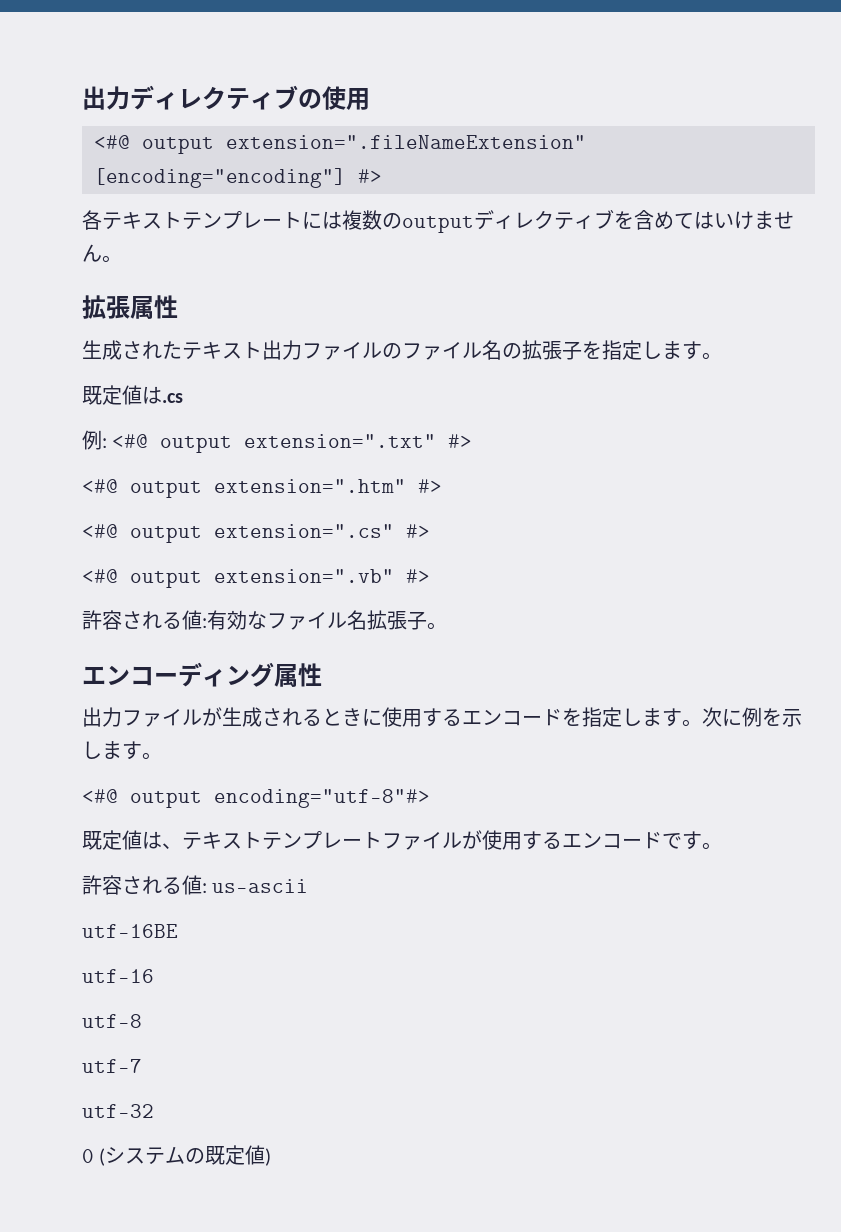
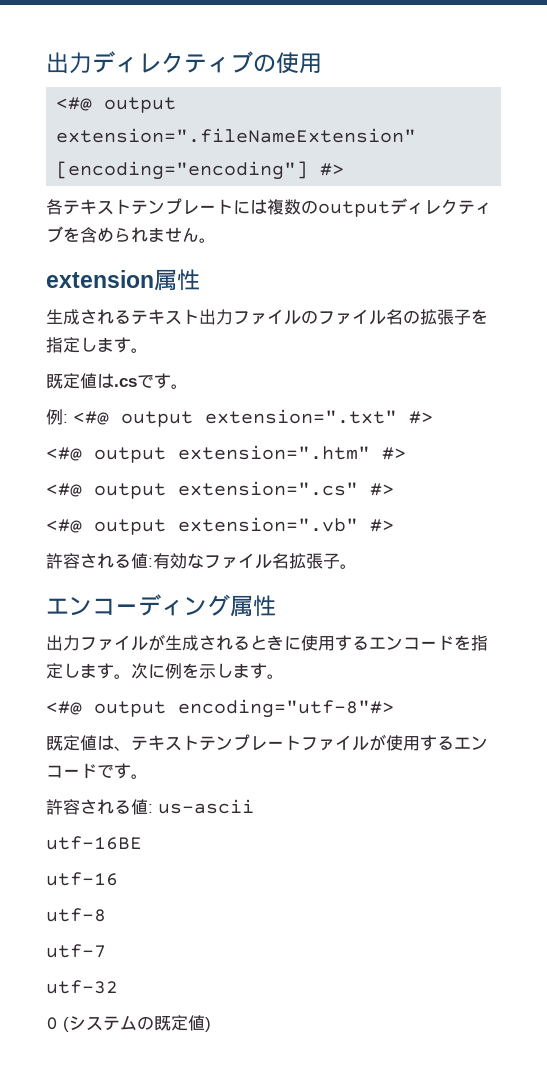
- 各テキストテンプレートには複数のoutputディレクティブを含めてはいけません。
+ 各テキストテンプレートには複数のoutputディレクティブを含められません。
- 拡張属性
+ extension属性
- 生成されたテキスト出力ファイルのファイル名の拡張子を指定します。
+ 生成されるテキスト出力ファイルのファイル名の拡張子を指定します。
- 既定値は.cs
+ 既定値は.csです。

